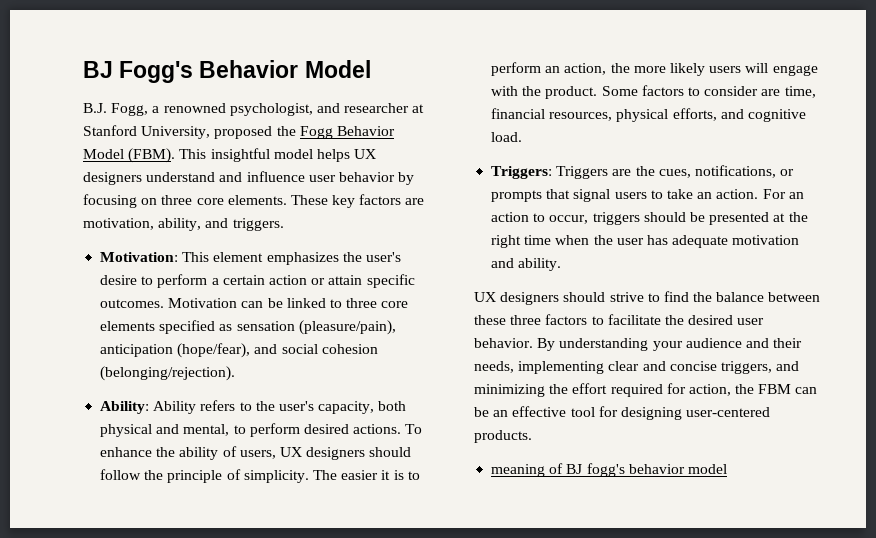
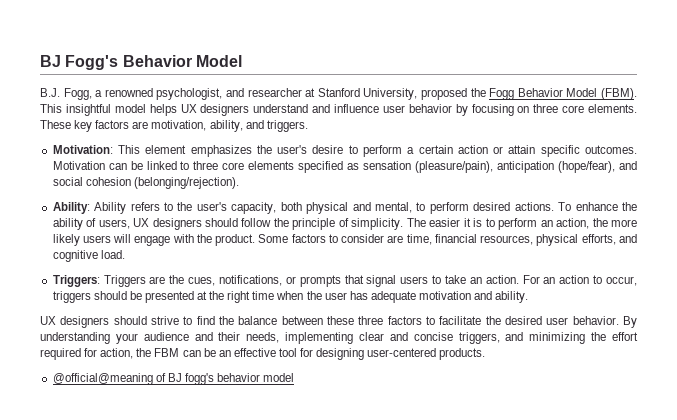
- meaning of BJ fogg's behavior model
+ @official@meaning of BJ fogg's behavior model

